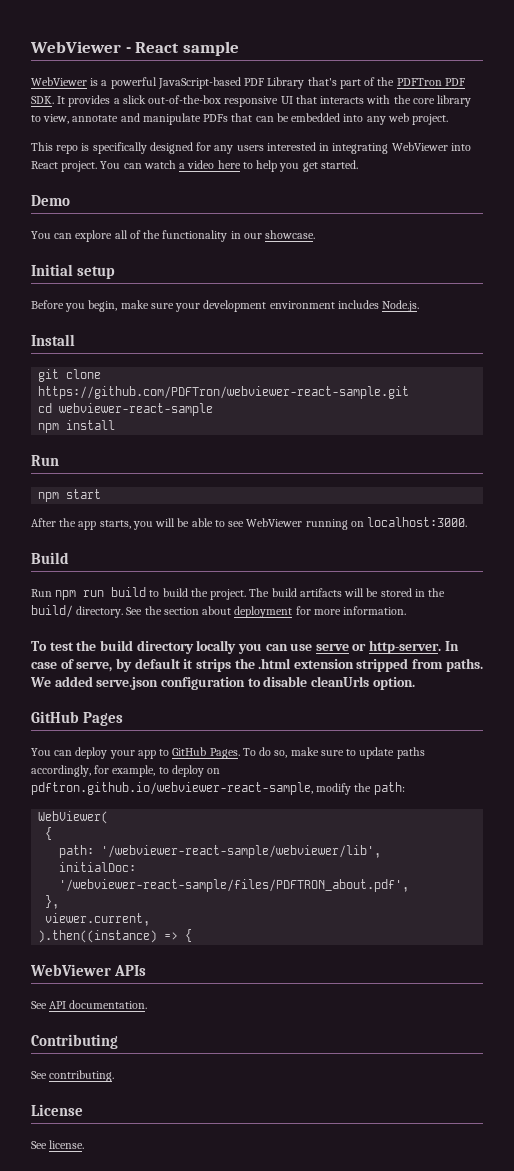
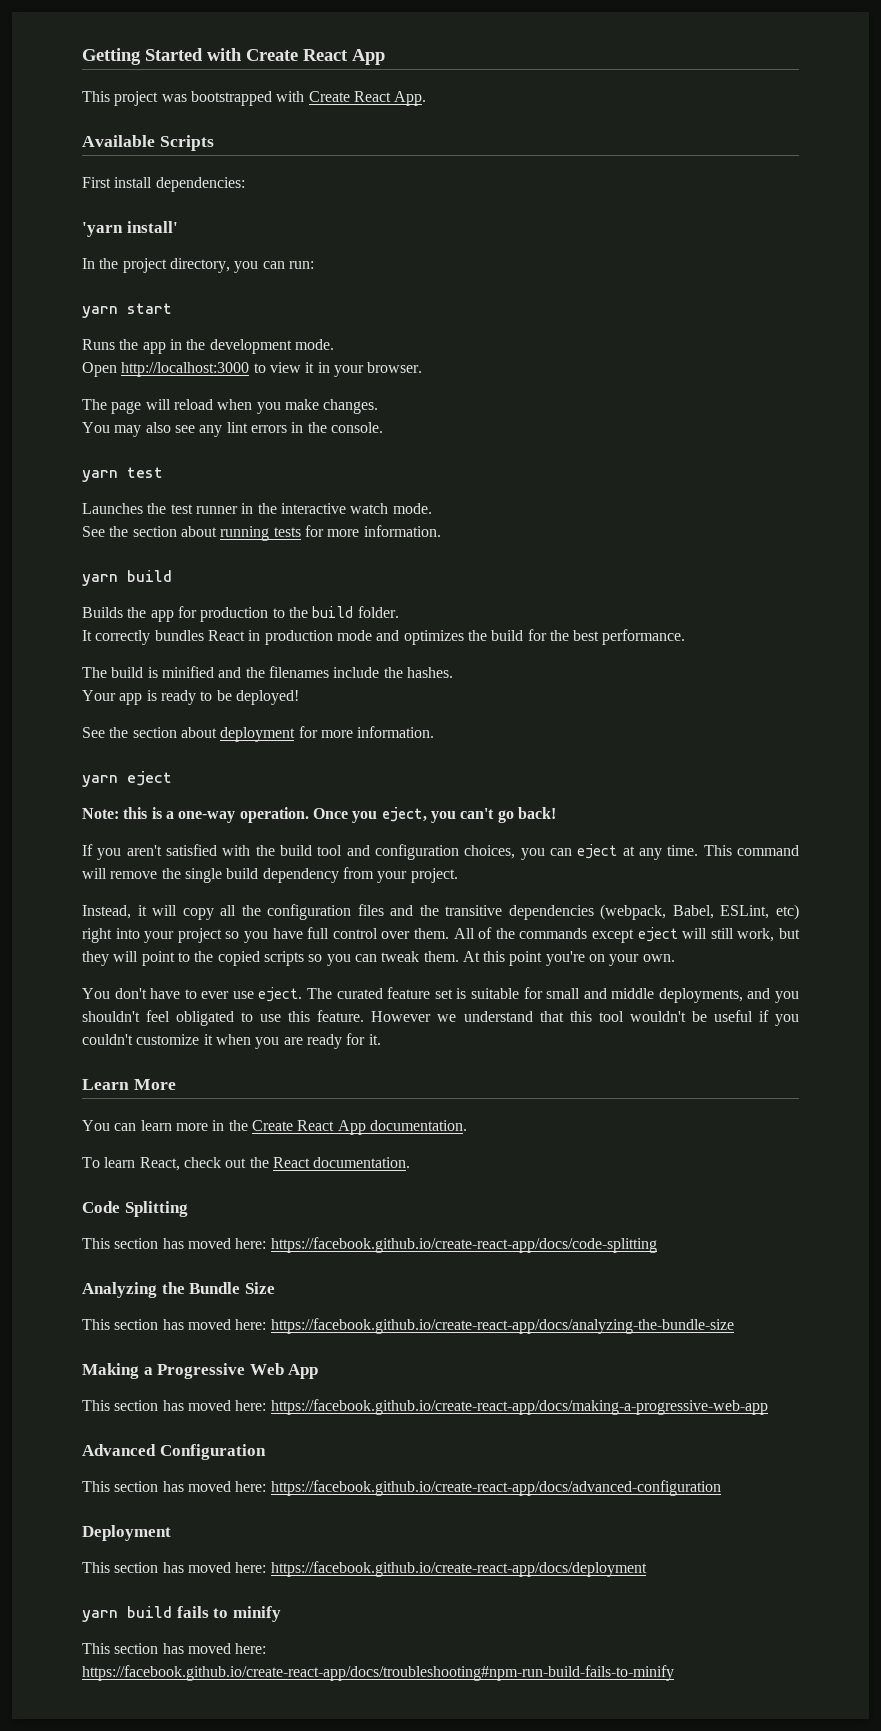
- WebViewer - React sample
- WebViewer is a powerful JavaScript-based PDF Library that's part of the PDFTron PDF SDK. It provides a slick out-of-the-box responsive UI that interacts with the core library to view, annotate and manipulate PDFs that can be embedded into any web project.
- This repo is specifically designed for any users interested in integrating WebViewer into React project. You can watch a video here to help you get started.
- Demo
- You can explore all of the functionality in our showcase.
- Initial setup
- Before you begin, make sure your development environment includes Node.js.
- Install
- git clone https://github.com/PDFTron/webviewer-react-sample.git
- cd webviewer-react-sample
- npm install
- Run
- npm start
- After the app starts, you will be able to see WebViewer running on localhost:3000.
- Build
- Run npm run build to build the project. The build artifacts will be stored in the build/ directory. See the section about deployment for more information.
+ Getting Started with Create React App
+ This project was bootstrapped with Create React App.
+ Available Scripts
+ First install dependencies:
+ 'yarn install'
+ In the project directory, you can run:
+ yarn start
+ Runs the app in the development mode.
+ Open http://localhost:3000 to view it in your browser.
+ The page will reload when you make changes.
+ You may also see any lint errors in the console.
+ yarn test
+ Launches the test runner in the interactive watch mode.
+ See the section about running tests for more information.
+ yarn build
+ Builds the app for production to the build folder.
+ It correctly bundles React in production mode and optimizes the build for the best performance.
+ The build is minified and the filenames include the hashes.
+ Your app is ready to be deployed!
+ See the section about deployment for more information.
- To test the build directory locally you can use serve or http-server. In case of serve, by default it strips the .html extension stripped from paths. We added serve.json configuration to disable cleanUrls option.
- GitHub Pages
- You can deploy your app to GitHub Pages. To do so, make sure to update paths accordingly, for example, to deploy on pdftron.github.io/webviewer-react-sample, modify the path:
- WebViewer(
- {
- path: '/webviewer-react-sample/webviewer/lib',
- initialDoc: '/webviewer-react-sample/files/PDFTRON_about.pdf',
- },
- viewer.current,
- ).then((instance) => {
- WebViewer APIs
- See API documentation.
- Contributing
- See contributing.
- License
- See license.
+ yarn eject
+ Note: this is a one-way operation. Once you eject, you can't go back!
+ If you aren't satisfied with the build tool and configuration choices, you can eject at any time. This command will remove the single build dependency from your project.
+ Instead, it will copy all the configuration files and the transitive dependencies (webpack, Babel, ESLint, etc) right into your project so you have full control over them. All of the commands except eject will still work, but they will point to the copied scripts so you can tweak them. At this point you're on your own.
+ You don't have to ever use eject. The curated feature set is suitable for small and middle deployments, and you shouldn't feel obligated to use this feature. However we understand that this tool wouldn't be useful if you couldn't customize it when you are ready for it.
+ Learn More
+ You can learn more in the Create React App documentation.
+ To learn React, check out the React documentation.
+ Code Splitting
+ This section has moved here: https://facebook.github.io/create-react-app/docs/code-splitting
+ Analyzing the Bundle Size
+ This section has moved here: https://facebook.github.io/create-react-app/docs/analyzing-the-bundle-size
+ Making a Progressive Web App
+ This section has moved here: https://facebook.github.io/create-react-app/docs/making-a-progressive-web-app
+ Advanced Configuration
+ This section has moved here: https://facebook.github.io/create-react-app/docs/advanced-configuration
+ Deployment
+ This section has moved here: https://facebook.github.io/create-react-app/docs/deployment
+ yarn build fails to minify
+ This section has moved here: https://facebook.github.io/create-react-app/docs/troubleshooting#npm-run-build-fails-to-minify

